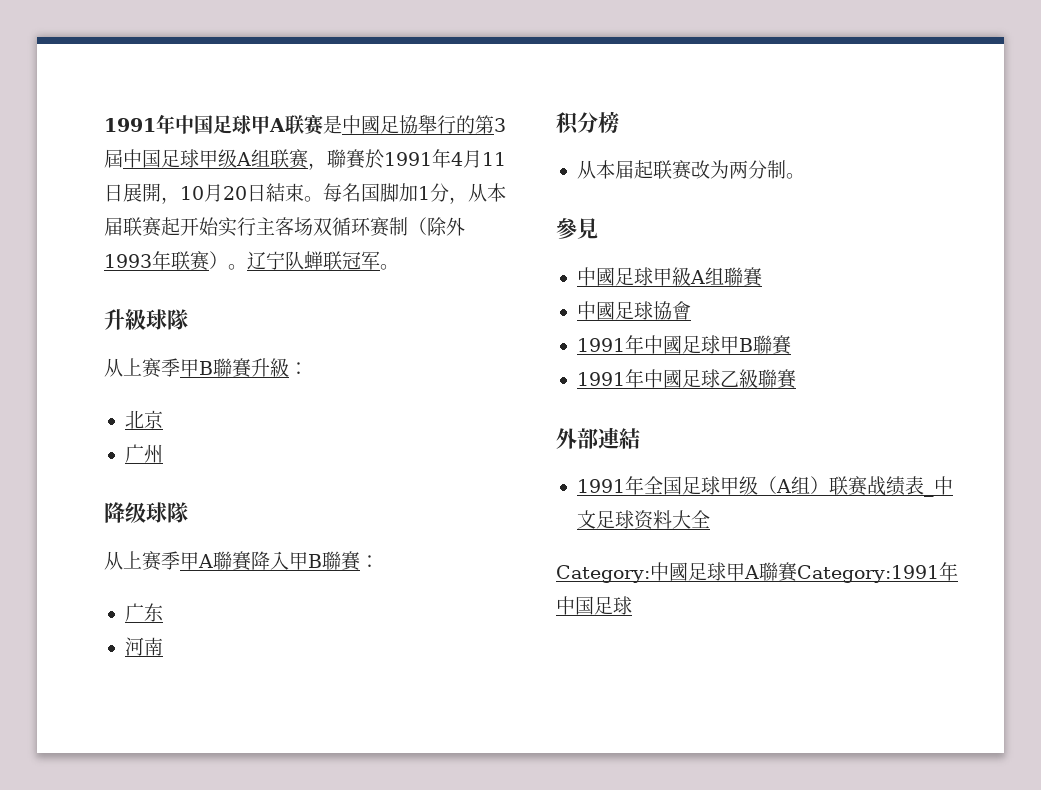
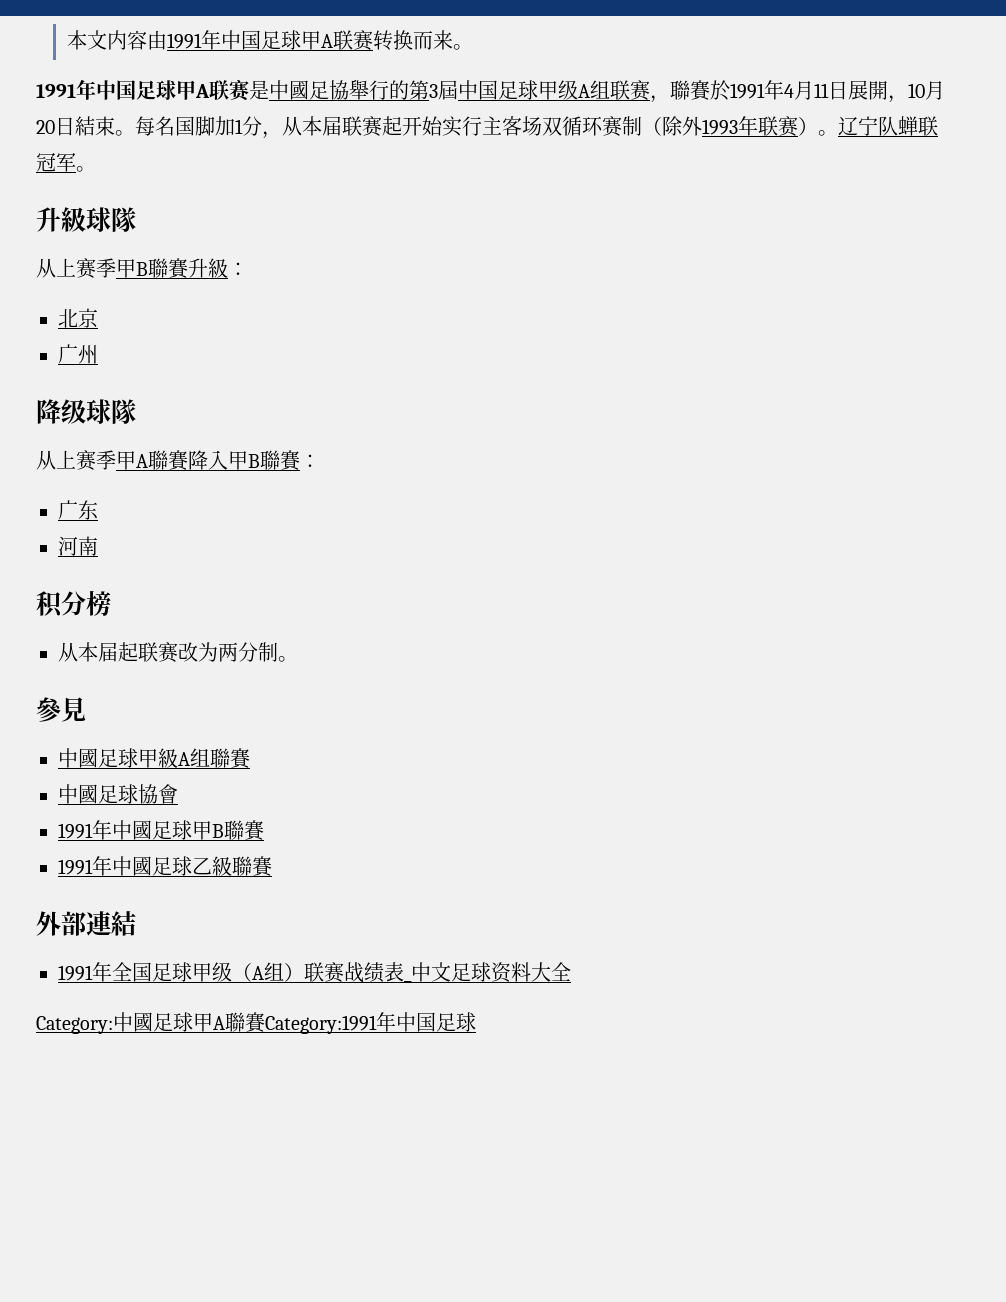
+ 本文内容由1991年中国足球甲A联赛转换而来。

